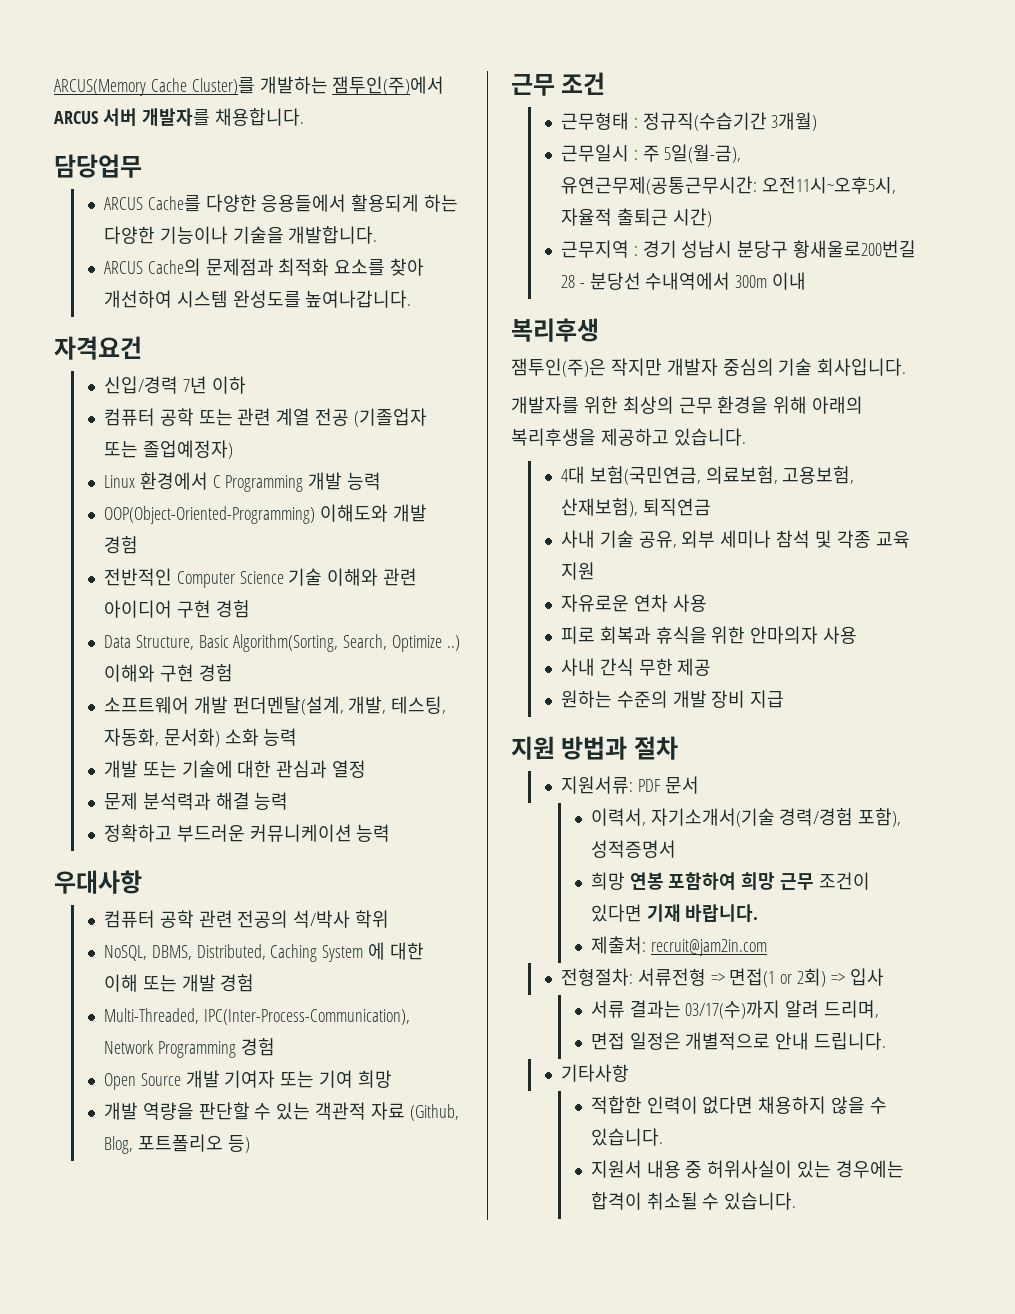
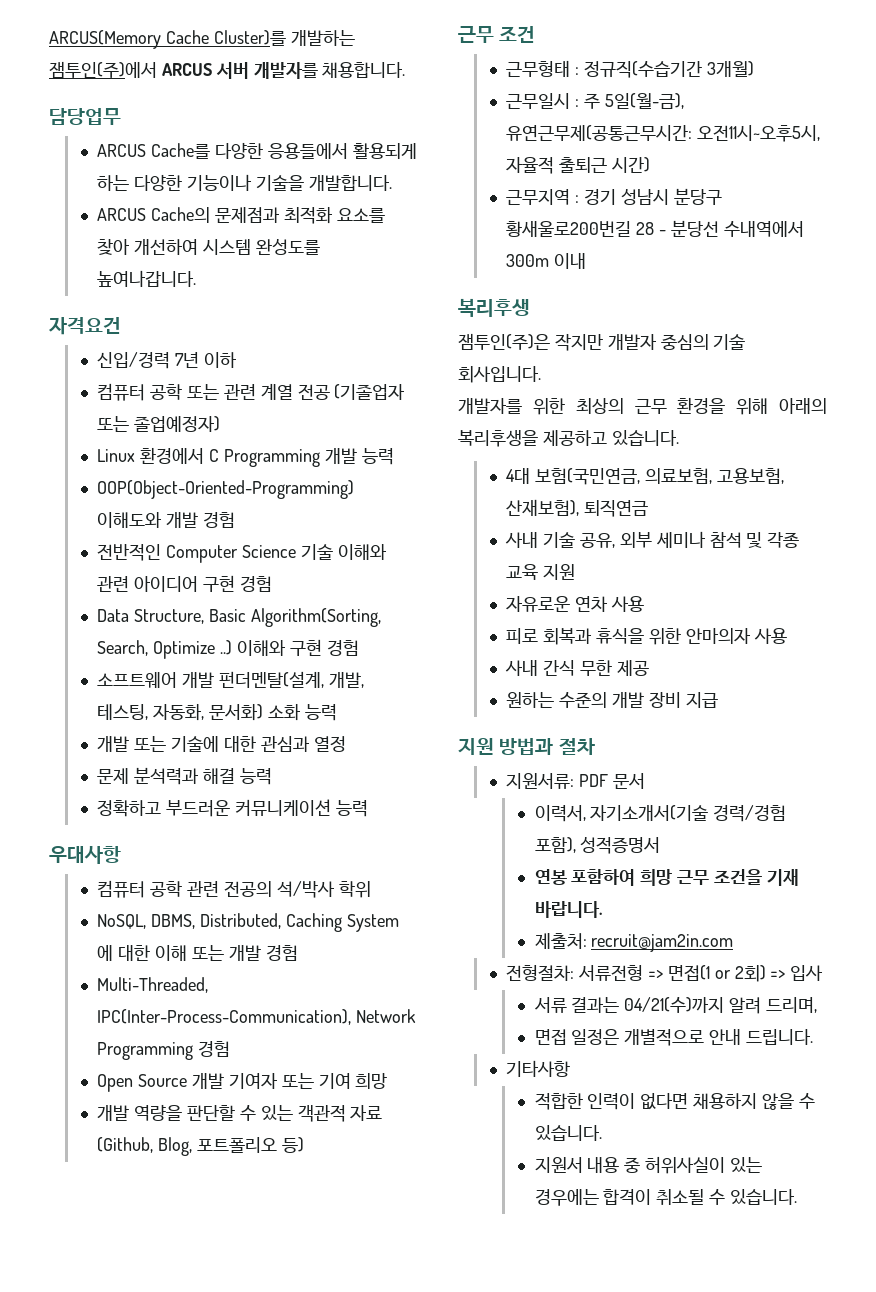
- 희망 연봉 포함하여 희망 근무 조건이 있다면 기재 바랍니다.
+ 연봉 포함하여 희망 근무 조건을 기재 바랍니다.
- 서류 결과는 03/17(수)까지 알려 드리며,
+ 서류 결과는 04/21(수)까지 알려 드리며,

